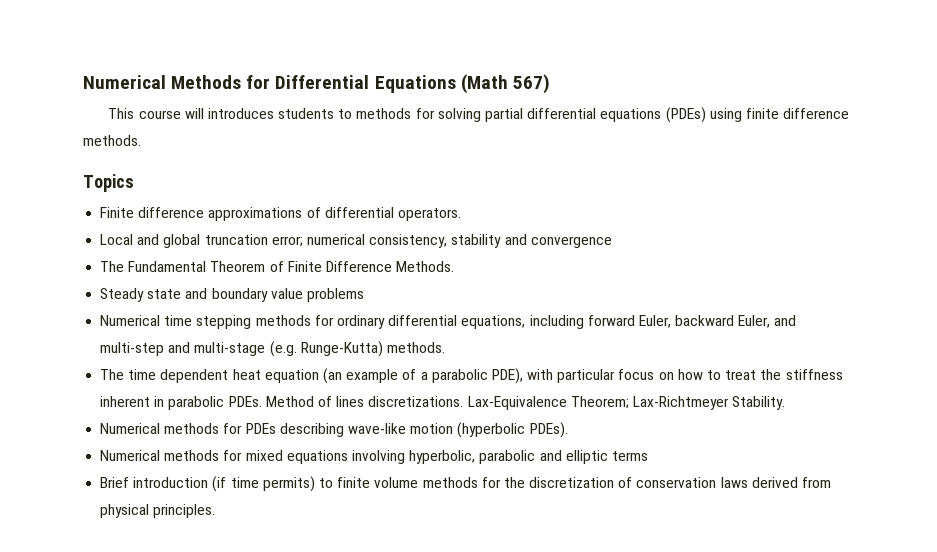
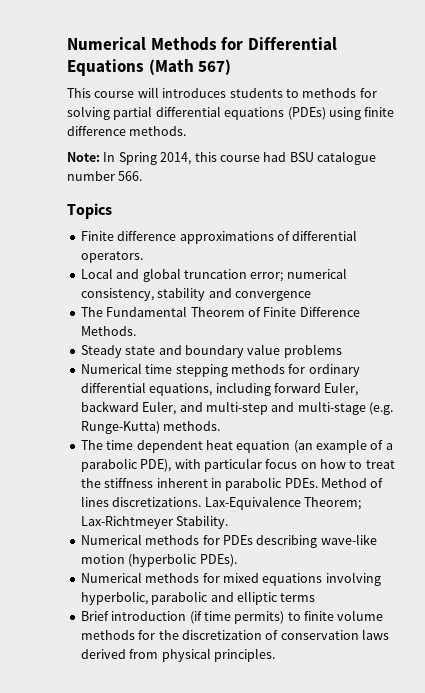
+ Note: In Spring 2014, this course had BSU catalogue number 566.

